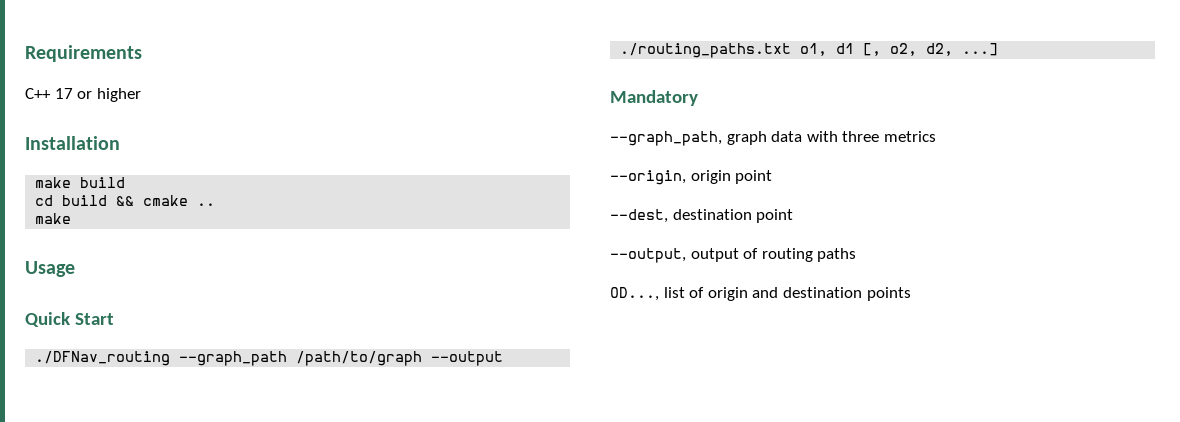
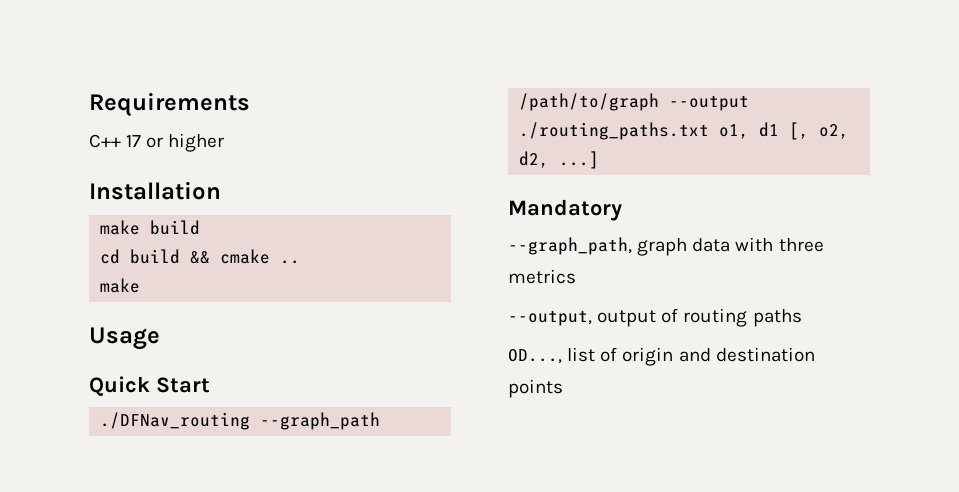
- --origin, origin point
- --dest, destination point

